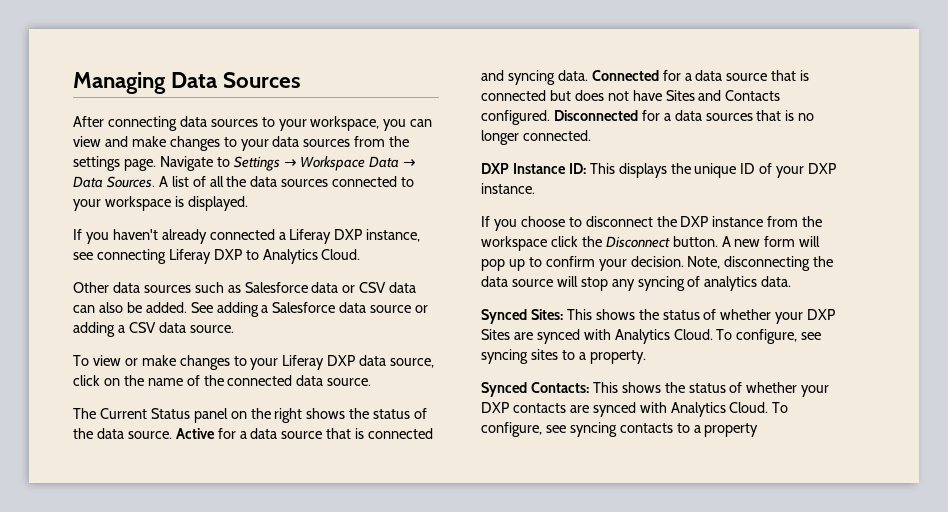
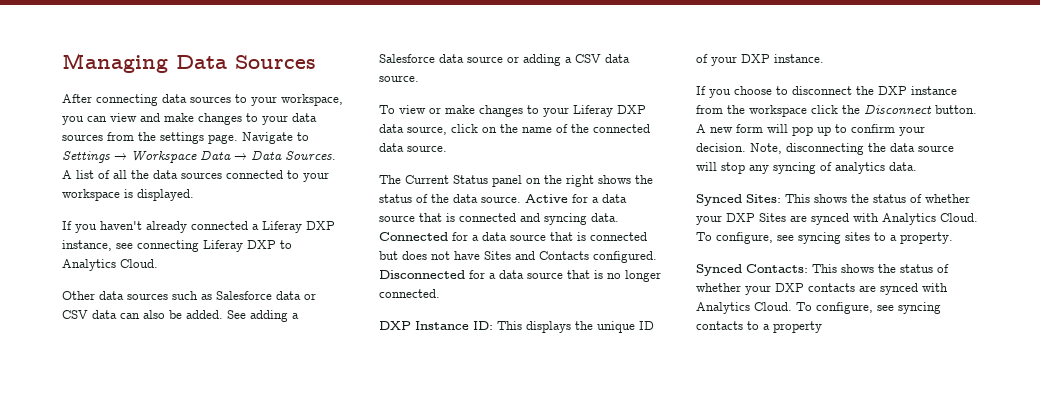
- Disconnected for a data sources that is no longer connected.
+ Disconnected for a data source that is no longer connected.

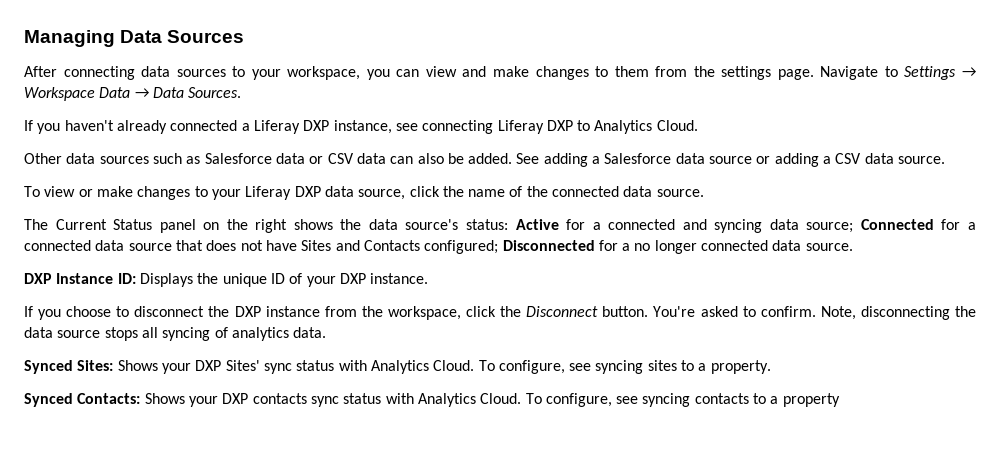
- After connecting data sources to your workspace, you can view and make changes to your data sources from the settings page.
+ After connecting data sources to your workspace, you can view and make changes to them from the settings page.
- A list of all the data sources connected to your workspace is displayed.
- To view or make changes to your Liferay DXP data source, click on the name of the connected data source.
+ To view or make changes to your Liferay DXP data source, click the name of the connected data source.
- The Current Status panel on the right shows the status of the data source. Active for a data source that is connected and syncing data. Connected for a data source that is connected but does not have Sites and Contacts configured. Disconnected for a data source that is no longer connected.
+ The Current Status panel on the right shows the data source's status: Active for a connected and syncing data source; Connected for a connected data source that does not have Sites and Contacts configured; Disconnected for a no longer connected data source.
- DXP Instance ID: This displays the unique ID of your DXP instance.
+ DXP Instance ID: Displays the unique ID of your DXP instance.
- If you choose to disconnect the DXP instance from the workspace click the Disconnect button.
+ If you choose to disconnect the DXP instance from the workspace, click the Disconnect button.
- A new form will pop up to confirm your decision.
+ You're asked to confirm.
- Note, disconnecting the data source will stop any syncing of analytics data.
+ Note, disconnecting the data source stops all syncing of analytics data.
- Synced Sites: This shows the status of whether your DXP Sites are synced with Analytics Cloud.
+ Synced Sites: Shows your DXP Sites' sync status with Analytics Cloud.
- Synced Contacts: This shows the status of whether your DXP contacts are synced with Analytics Cloud.
+ Synced Contacts: Shows your DXP contacts sync status with Analytics Cloud.

